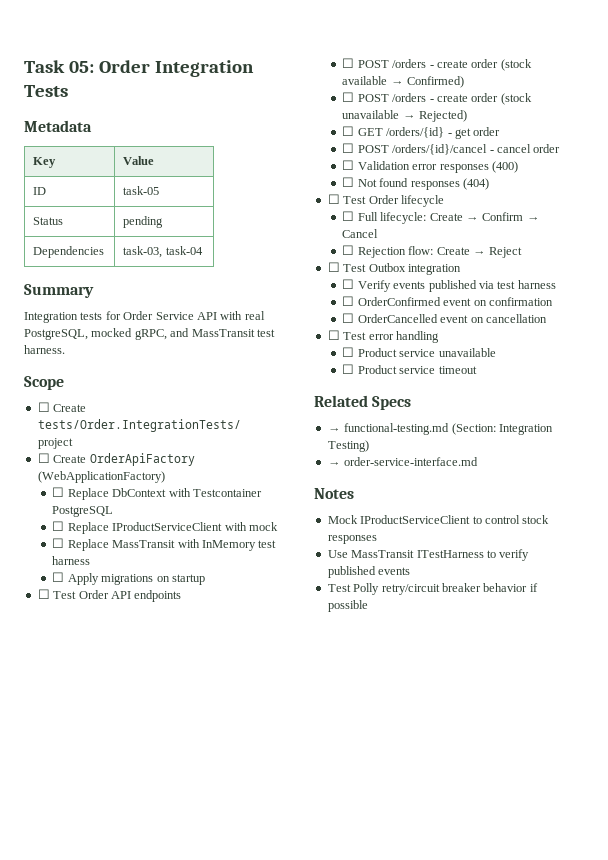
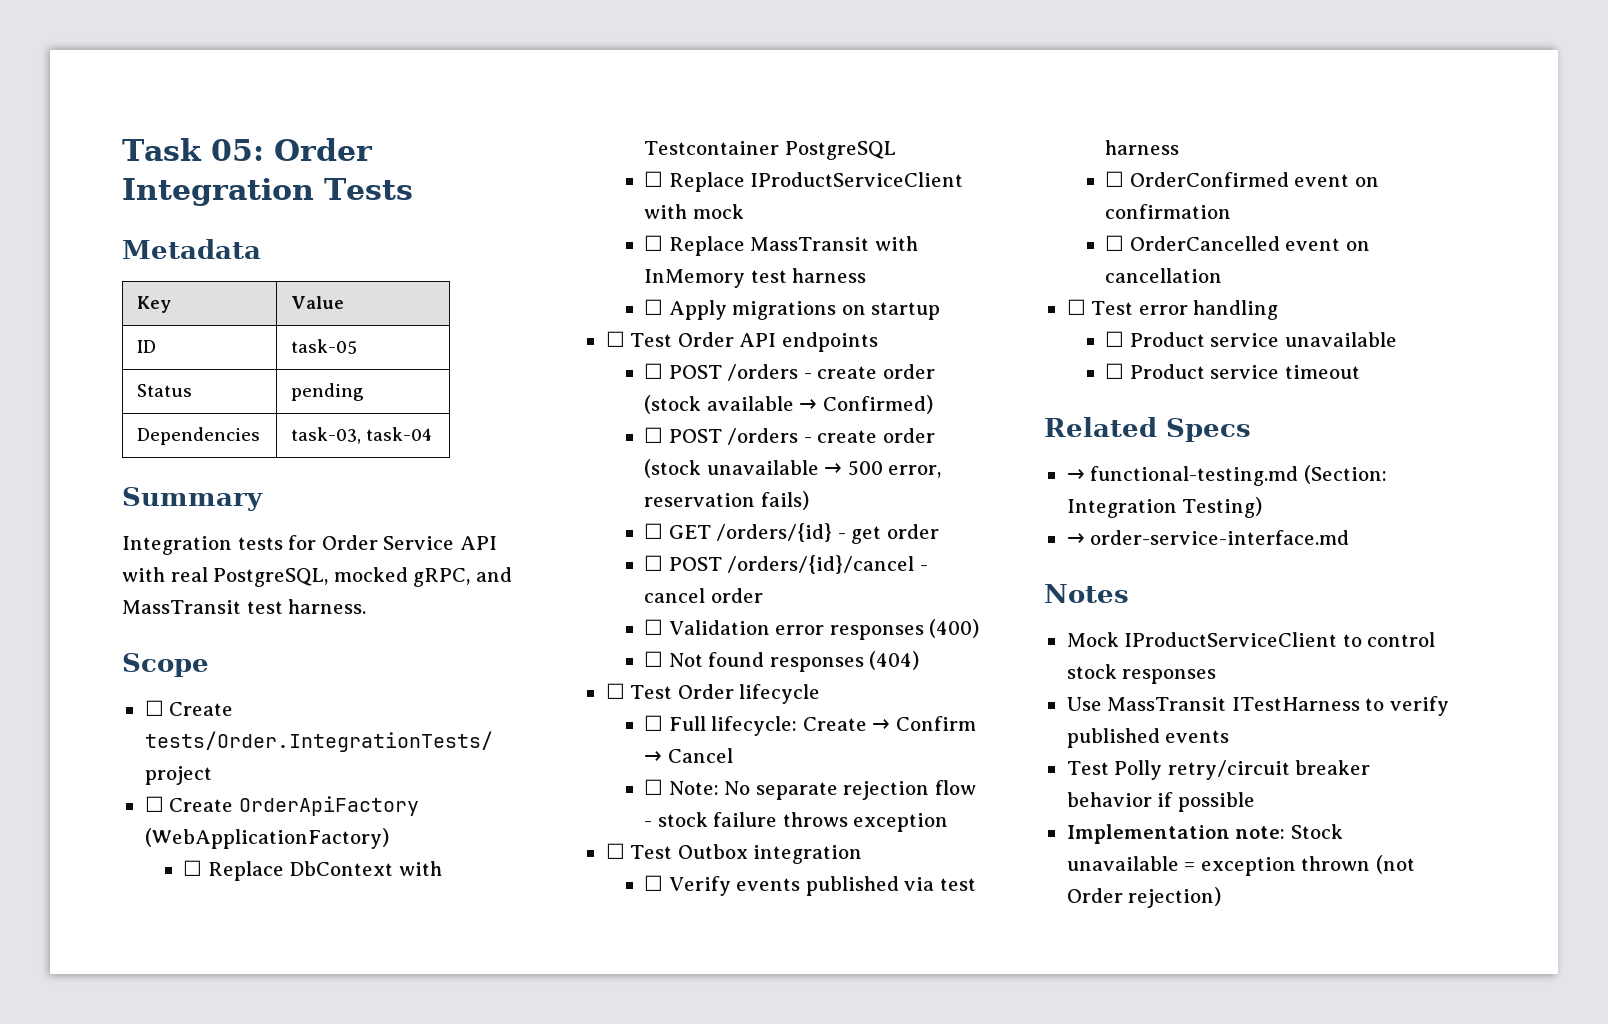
- ☐ POST /orders - create order (stock unavailable → Rejected)
+ ☐ POST /orders - create order (stock unavailable → 500 error, reservation fails)
- ☐ Rejection flow: Create → Reject
+ ☐ Note: No separate rejection flow - stock failure throws exception
+ Implementation note: Stock unavailable = exception thrown (not Order rejection)

